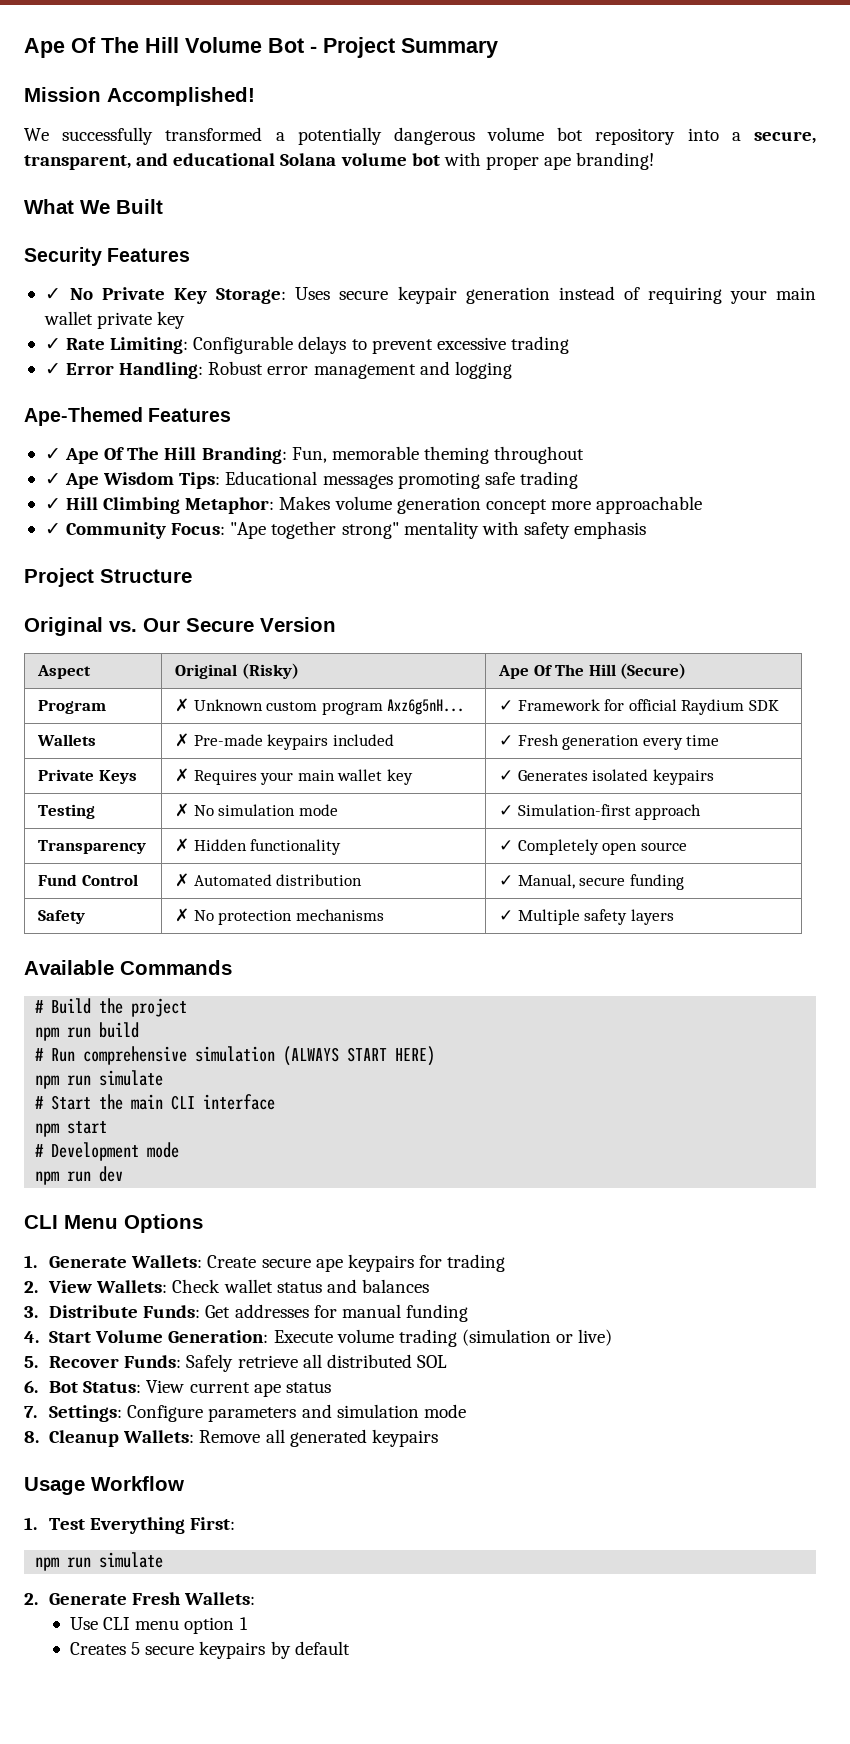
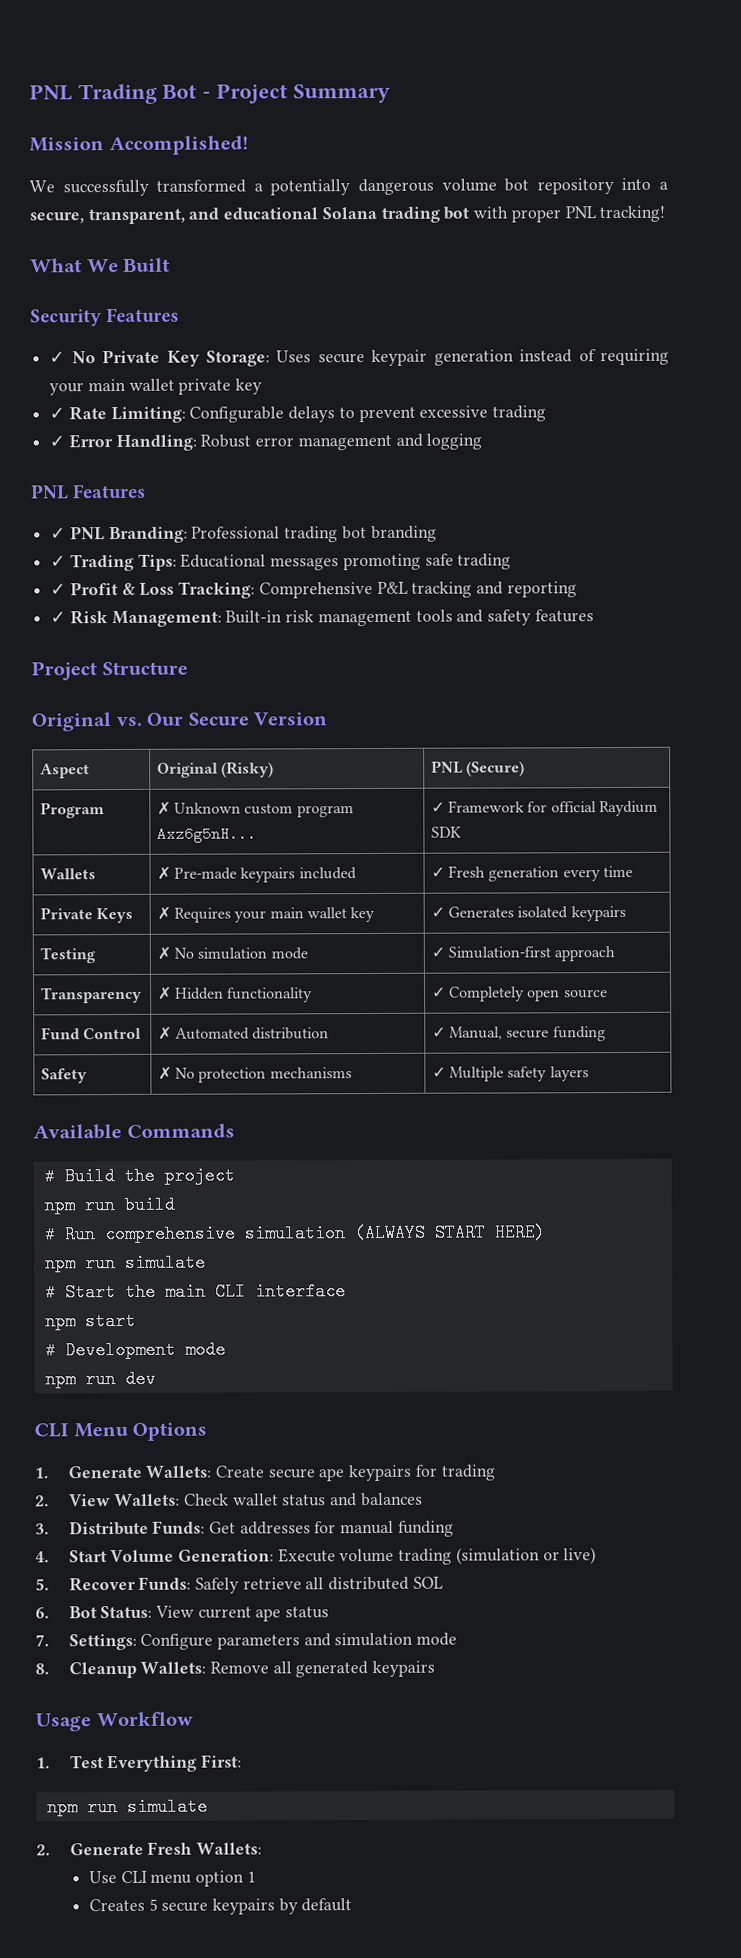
- Ape Of The Hill Volume Bot - Project Summary
+ PNL Trading Bot - Project Summary
- We successfully transformed a potentially dangerous volume bot repository into a secure, transparent, and educational Solana volume bot with proper ape branding!
+ We successfully transformed a potentially dangerous volume bot repository into a secure, transparent, and educational Solana trading bot with proper PNL tracking!
- Ape-Themed Features
- ✓ Ape Of The Hill Branding: Fun, memorable theming throughout
- ✓ Ape Wisdom Tips: Educational messages promoting safe trading
+ PNL Features
+ ✓ PNL Branding: Professional trading bot branding
+ ✓ Trading Tips: Educational messages promoting safe trading
- ✓ Hill Climbing Metaphor: Makes volume generation concept more approachable
- ✓ Community Focus: "Ape together strong" mentality with safety emphasis
+ ✓ Profit & Loss Tracking: Comprehensive P&L tracking and reporting
+ ✓ Risk Management: Built-in risk management tools and safety features
- Aspect | Original (Risky) | Ape Of The Hill (Secure)
+ Aspect | Original (Risky) | PNL (Secure)

